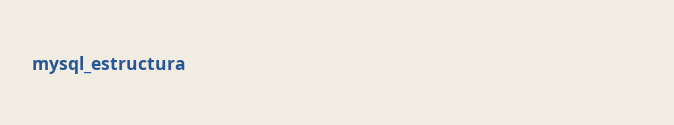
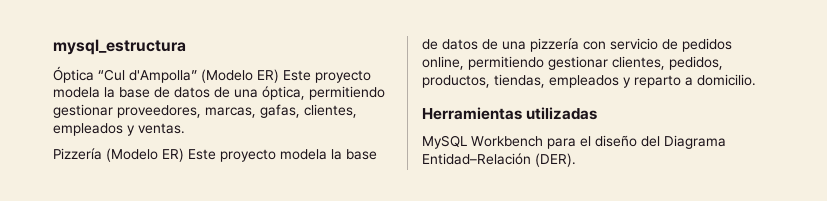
+ Óptica “Cul d'Ampolla” (Modelo ER) Este proyecto modela la base de datos de una óptica, permitiendo gestionar proveedores, marcas, gafas, clientes, empleados y ventas.
+ Pizzería (Modelo ER) Este proyecto modela la base de datos de una pizzería con servicio de pedidos online, permitiendo gestionar clientes, pedidos, productos, tiendas, empleados y reparto a domicilio.
+ Herramientas utilizadas
+ MySQL Workbench para el diseño del Diagrama Entidad–Relación (DER).

